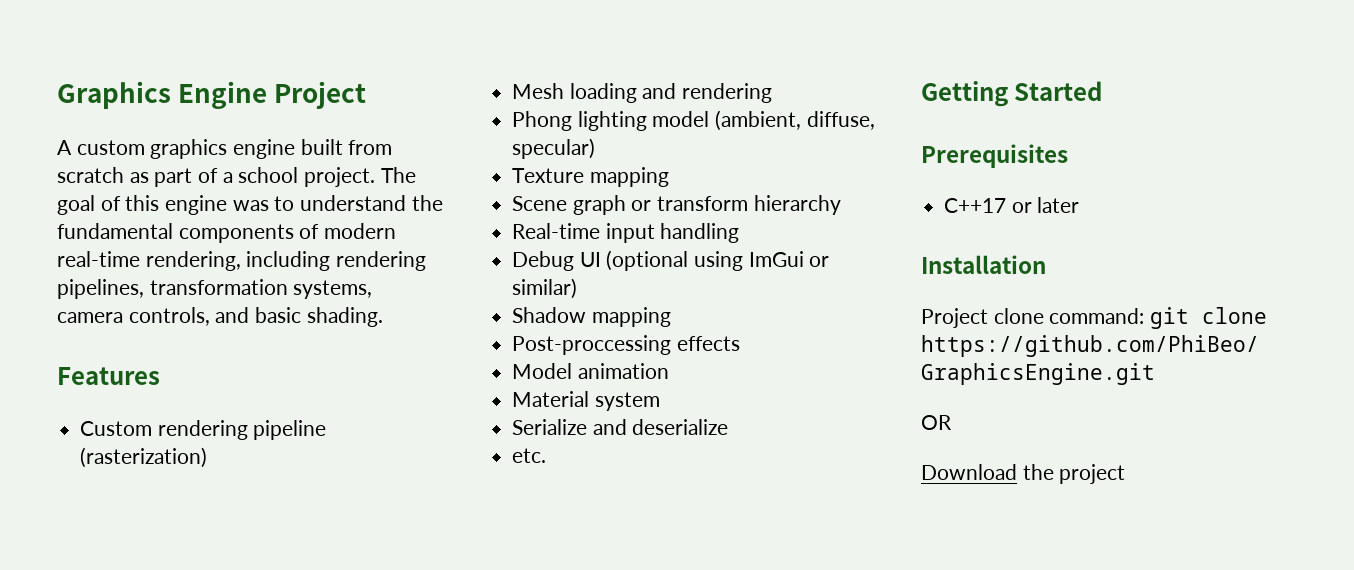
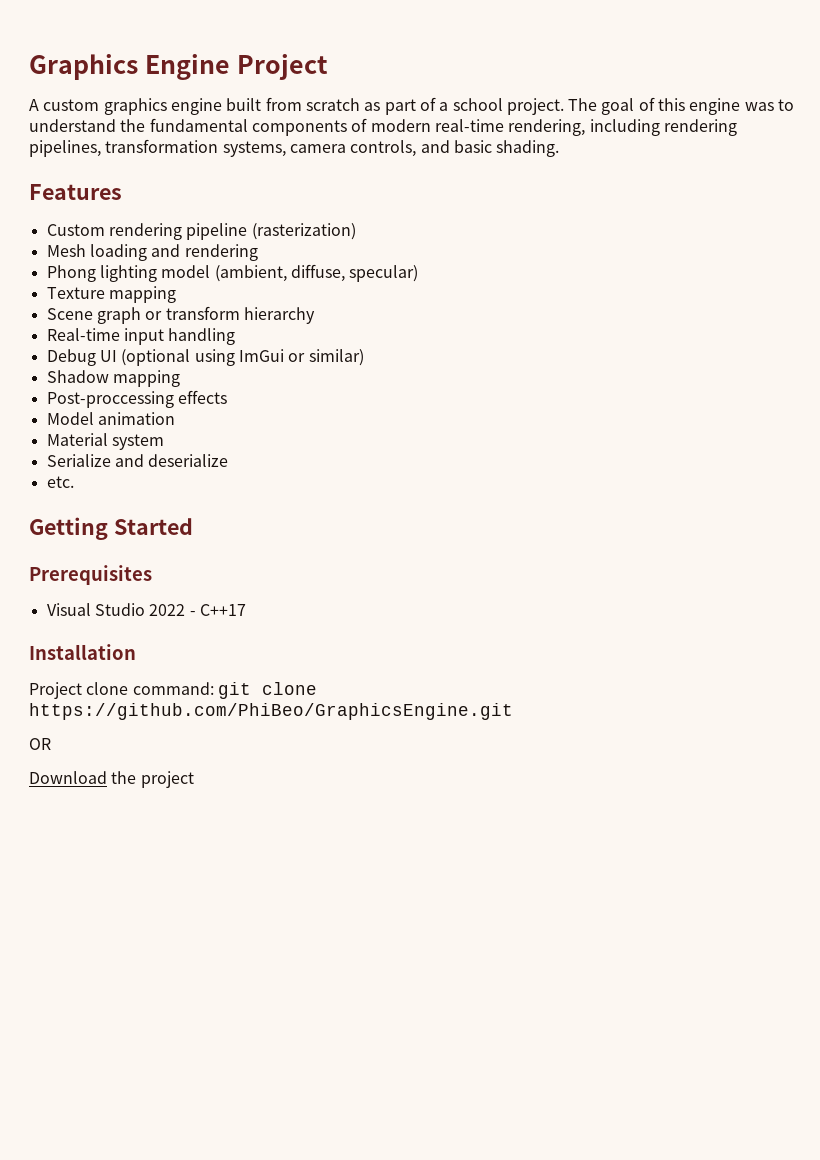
- C++17 or later
+ Visual Studio 2022 - C++17

